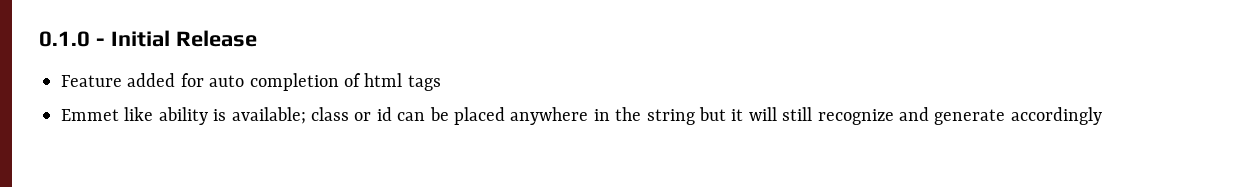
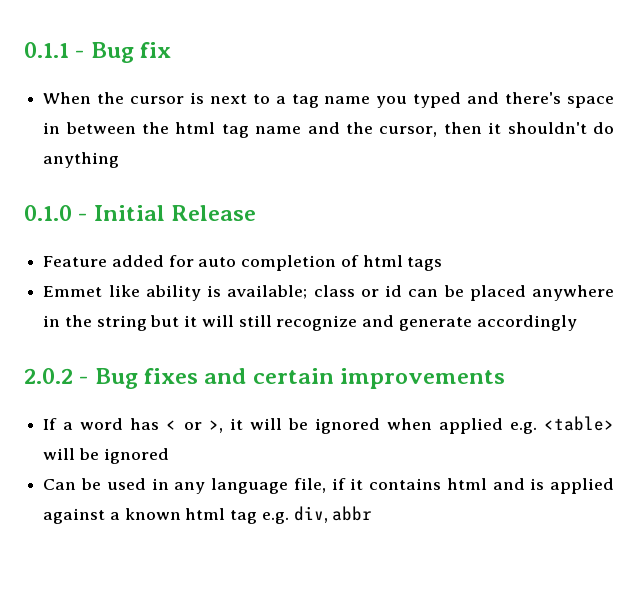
+ 0.1.1 - Bug fix
+ When the cursor is next to a tag name you typed and there's space in between the html tag name and the cursor, then it shouldn't do anything
+ 2.0.2 - Bug fixes and certain improvements
+ If a word has < or >, it will be ignored when applied e.g. <table> will be ignored
+ Can be used in any language file, if it contains html and is applied against a known html tag e.g. div, abbr

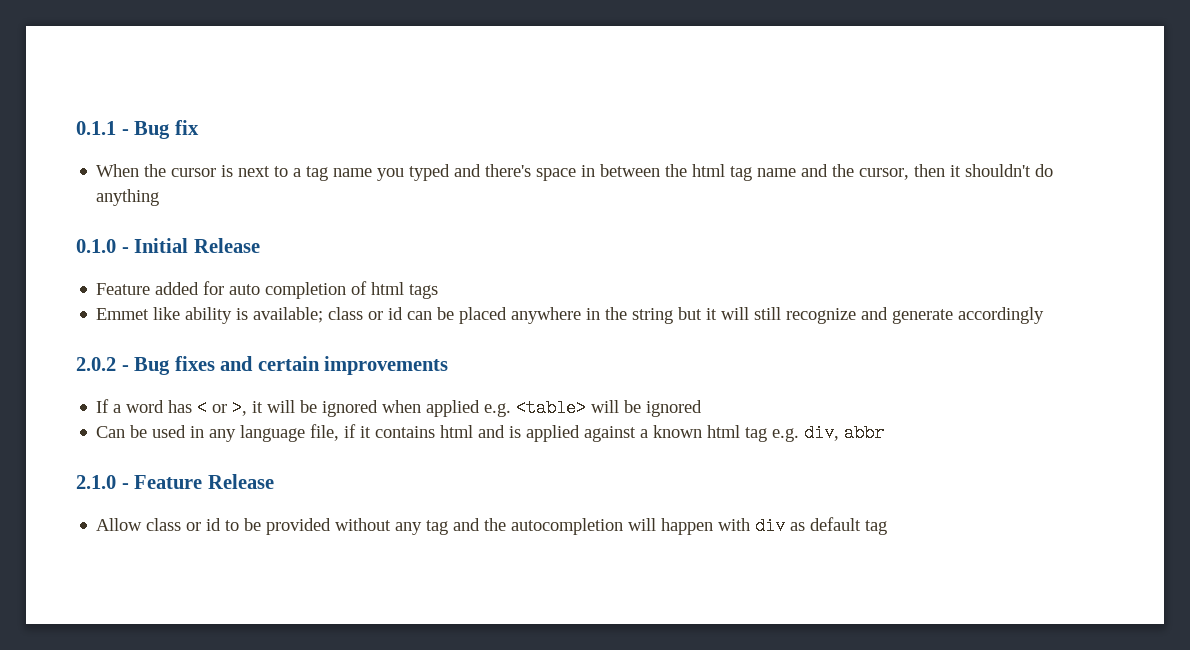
+ 2.1.0 - Feature Release
+ Allow class or id to be provided without any tag and the autocompletion will happen with div as default tag

